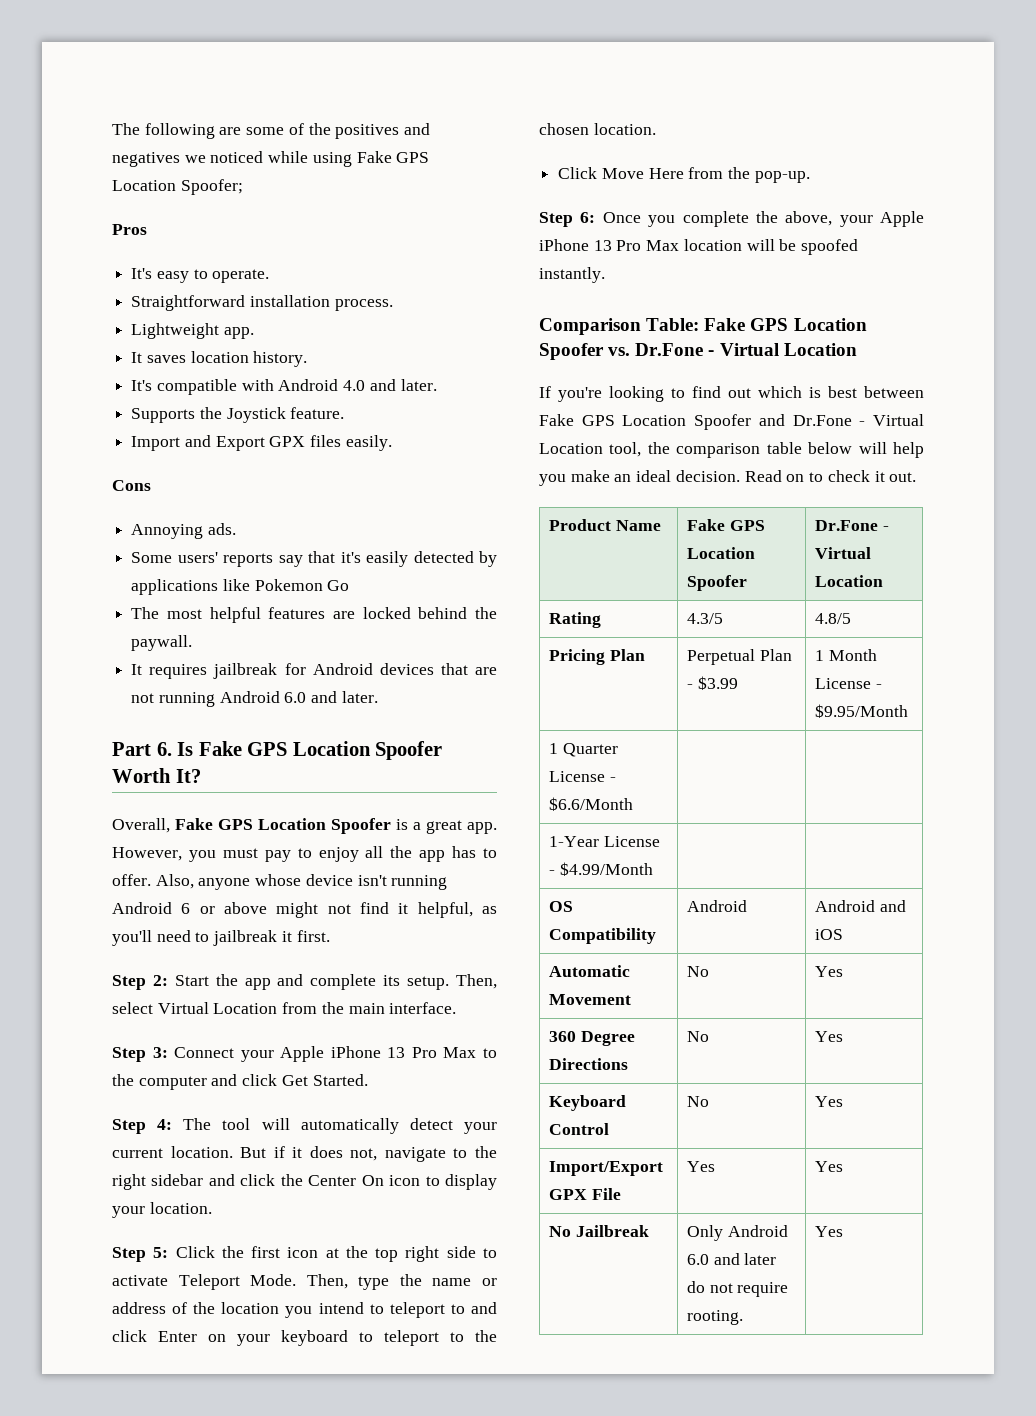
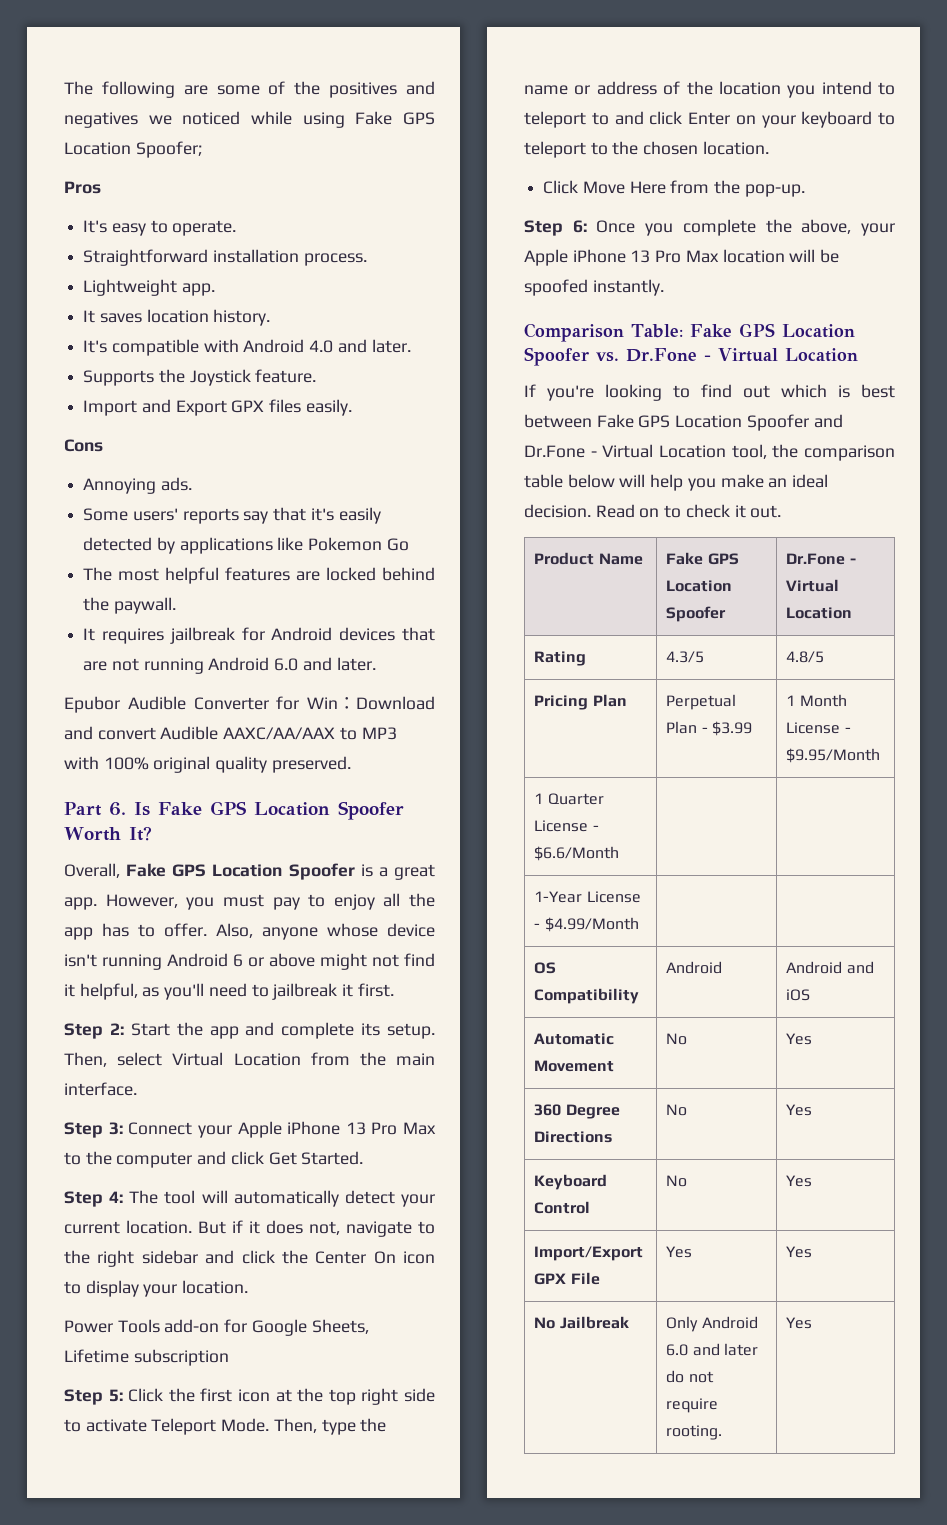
+ Epubor Audible Converter for Win：Download and convert Audible AAXC/AA/AAX to MP3 with 100% original quality preserved.
+ Power Tools add-on for Google Sheets, Lifetime subscription

